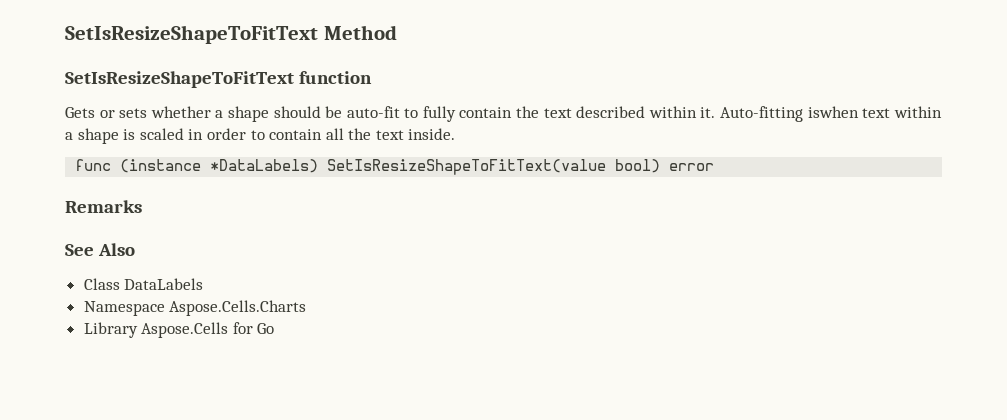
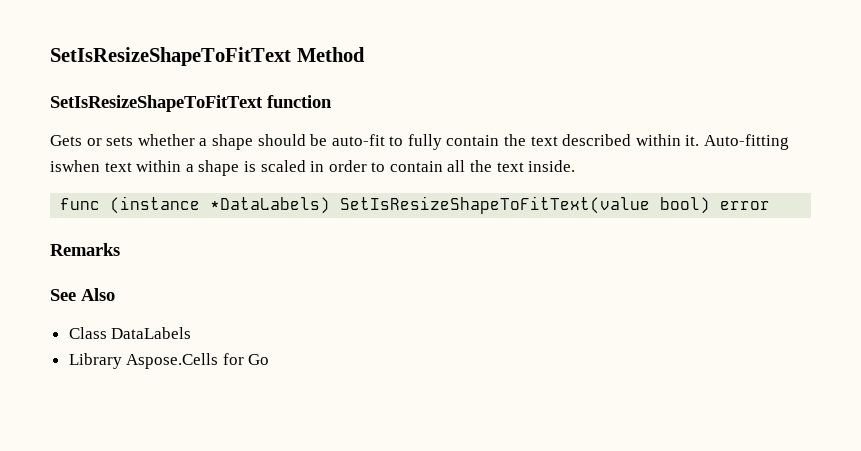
- Namespace Aspose.Cells.Charts

